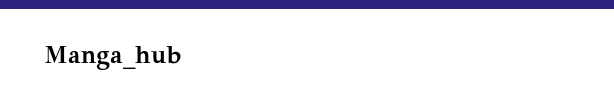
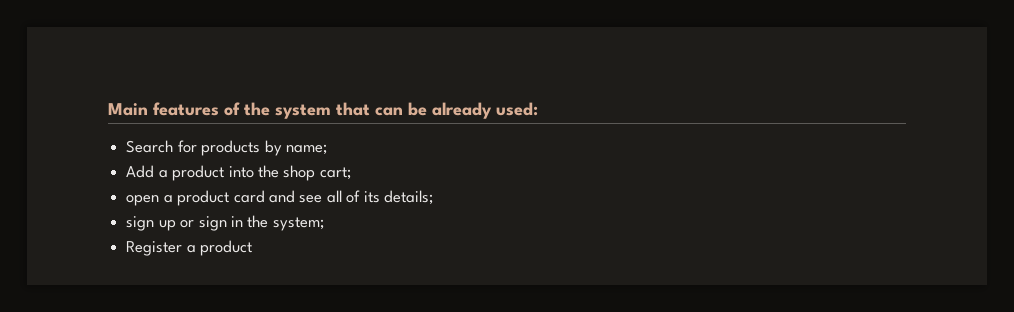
- Manga_hub
+ Main features of the system that can be already used:
+ Search for products by name;
+ Add a product into the shop cart;
+ open a product card and see all of its details;
+ sign up or sign in the system;
+ Register a product

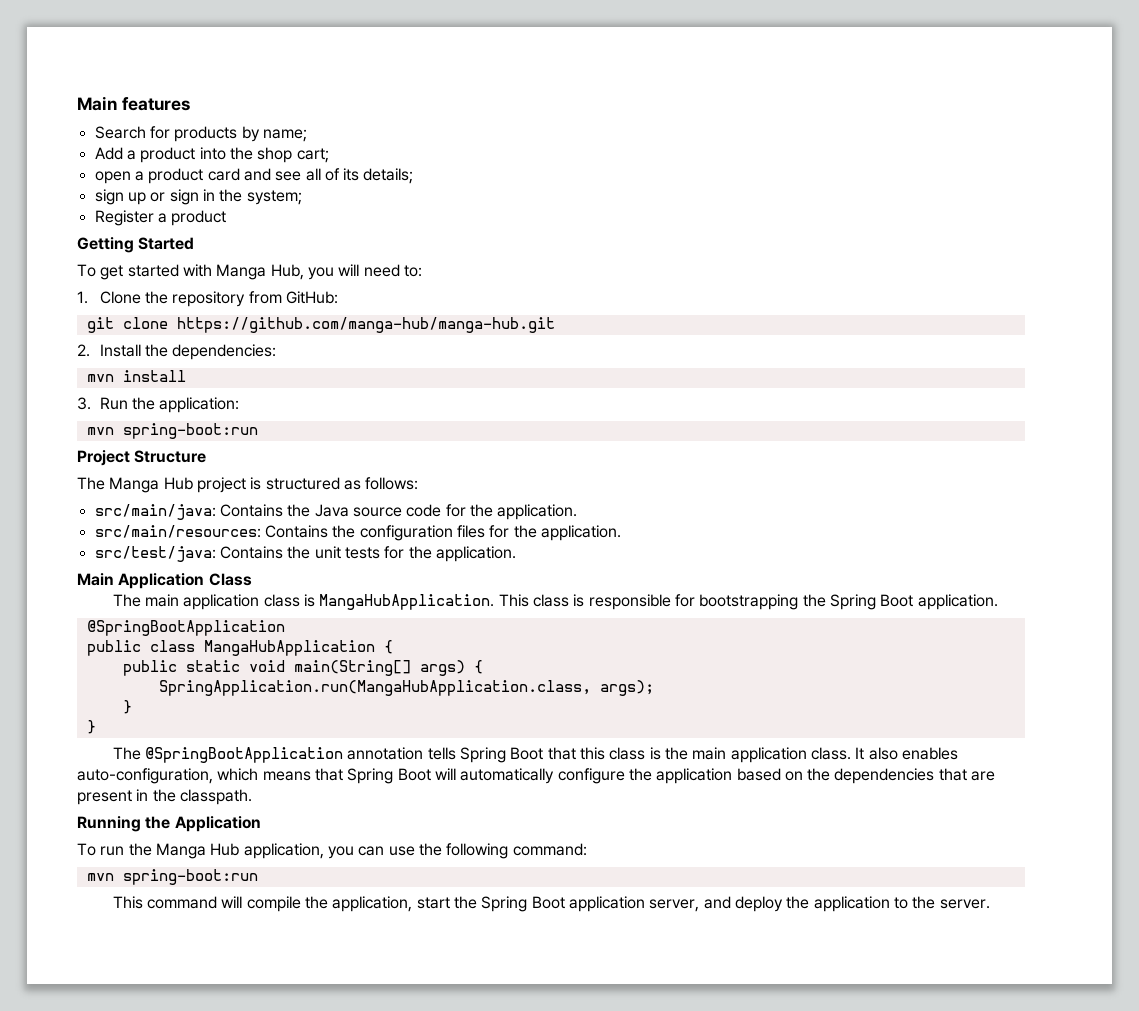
- Main features of the system that can be already used:
+ Main features
+ Getting Started
+ To get started with Manga Hub, you will need to:
+ 1. Clone the repository from GitHub:
+ git clone https://github.com/manga-hub/manga-hub.git
+ 2. Install the dependencies:
+ mvn install
+ 3. Run the application:
+ mvn spring-boot:run
+ Project Structure
+ The Manga Hub project is structured as follows:
+ src/main/java: Contains the Java source code for the application.
+ src/main/resources: Contains the configuration files for the application.
+ src/test/java: Contains the unit tests for the application.
+ Main Application Class
+ The main application class is MangaHubApplication. This class is responsible for bootstrapping the Spring Boot application.
+ @SpringBootApplication
+ public class MangaHubApplication {
+ public static void main(String[] args) {
+ SpringApplication.run(MangaHubApplication.class, args);
+ }
+ }
+ The @SpringBootApplication annotation tells Spring Boot that this class is the main application class. It also enables auto-configuration, which means that Spring Boot will automatically configure the application based on the dependencies that are present in the classpath.
+ Running the Application
+ To run the Manga Hub application, you can use the following command:
+ mvn spring-boot:run
+ This command will compile the application, start the Spring Boot application server, and deploy the application to the server.

